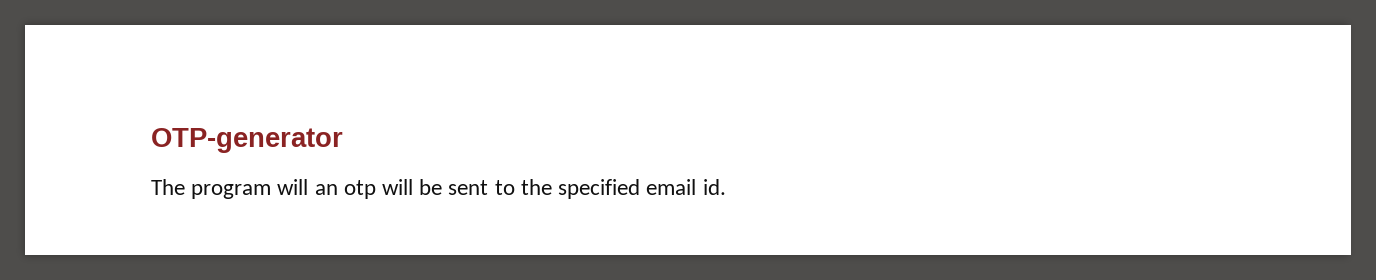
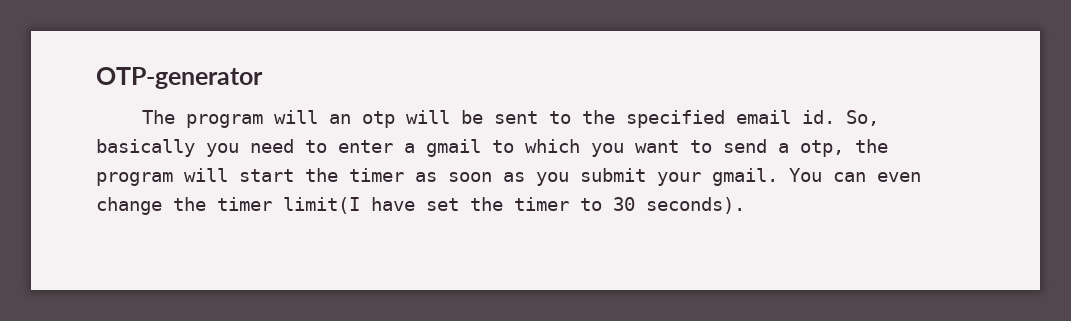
+ So, basically you need to enter a gmail to which you want to send a otp, the program will start the timer as soon as you submit your gmail. You can even change the timer limit(I have set the timer to 30 seconds).

